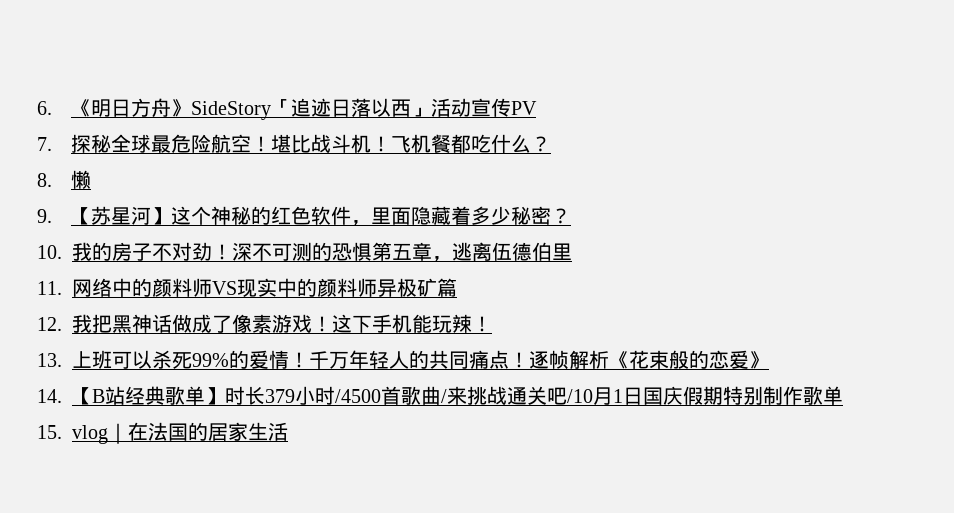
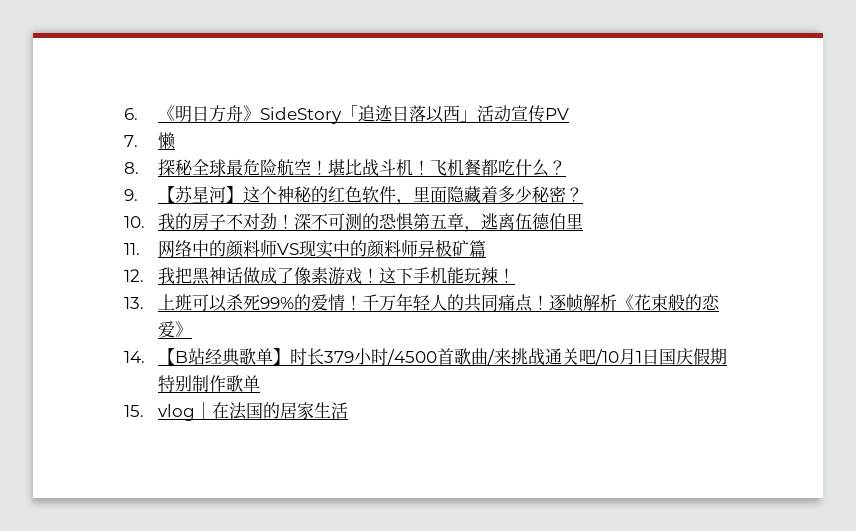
- 7.探秘全球最危险航空！
+ 7.懒
+ 8.探秘全球最危险航空！
- 8.懒

